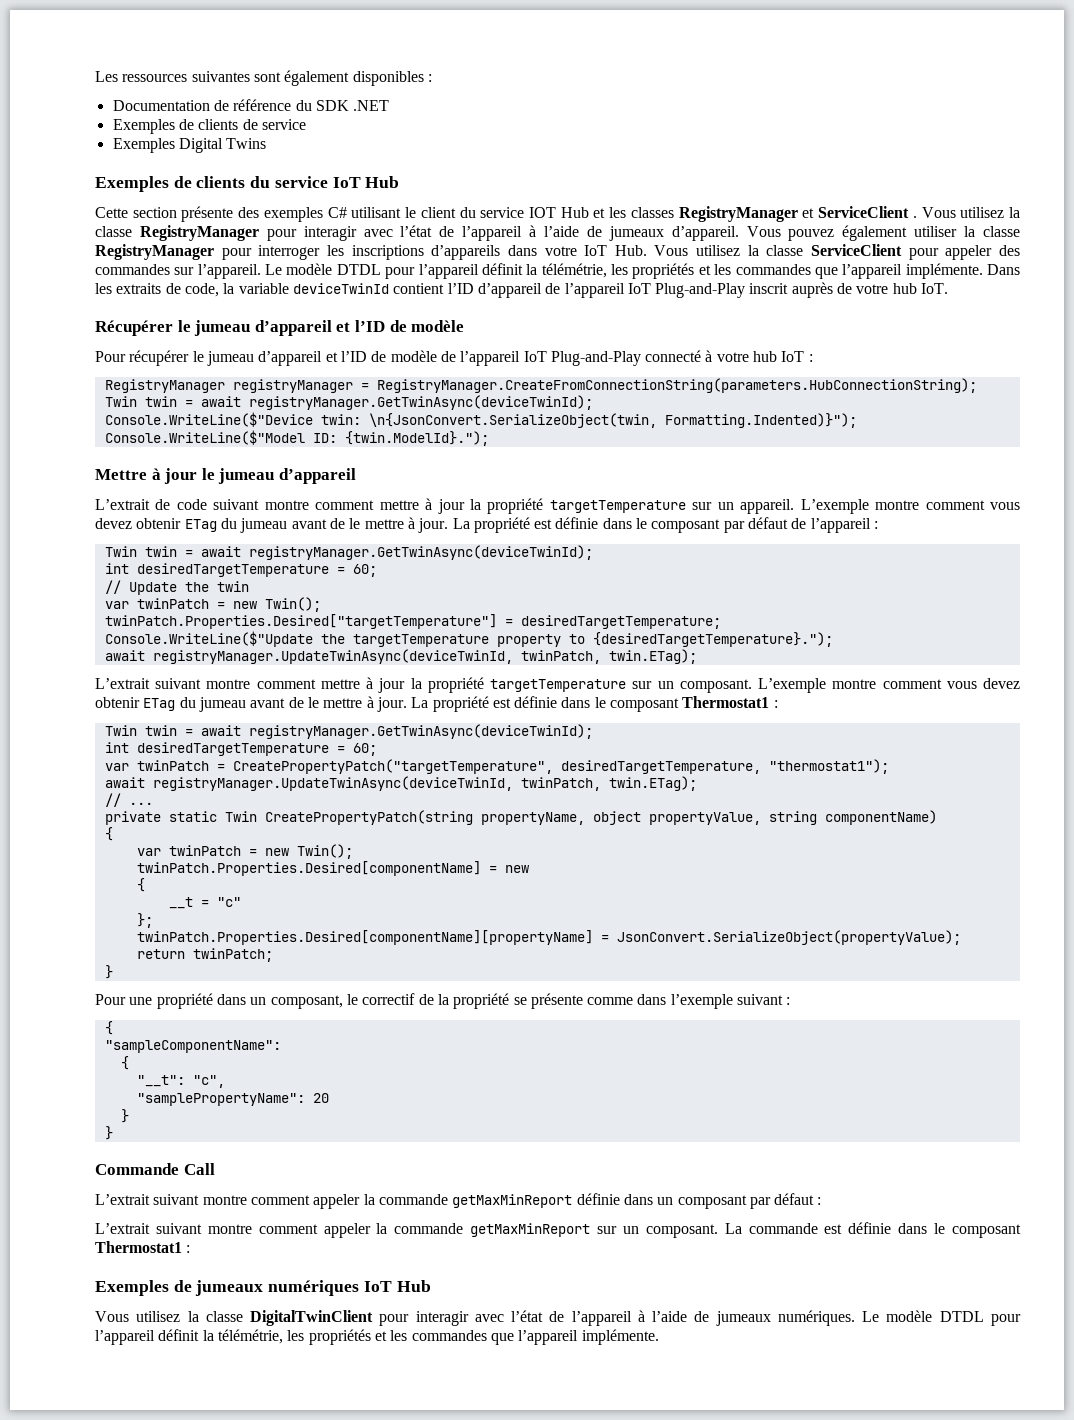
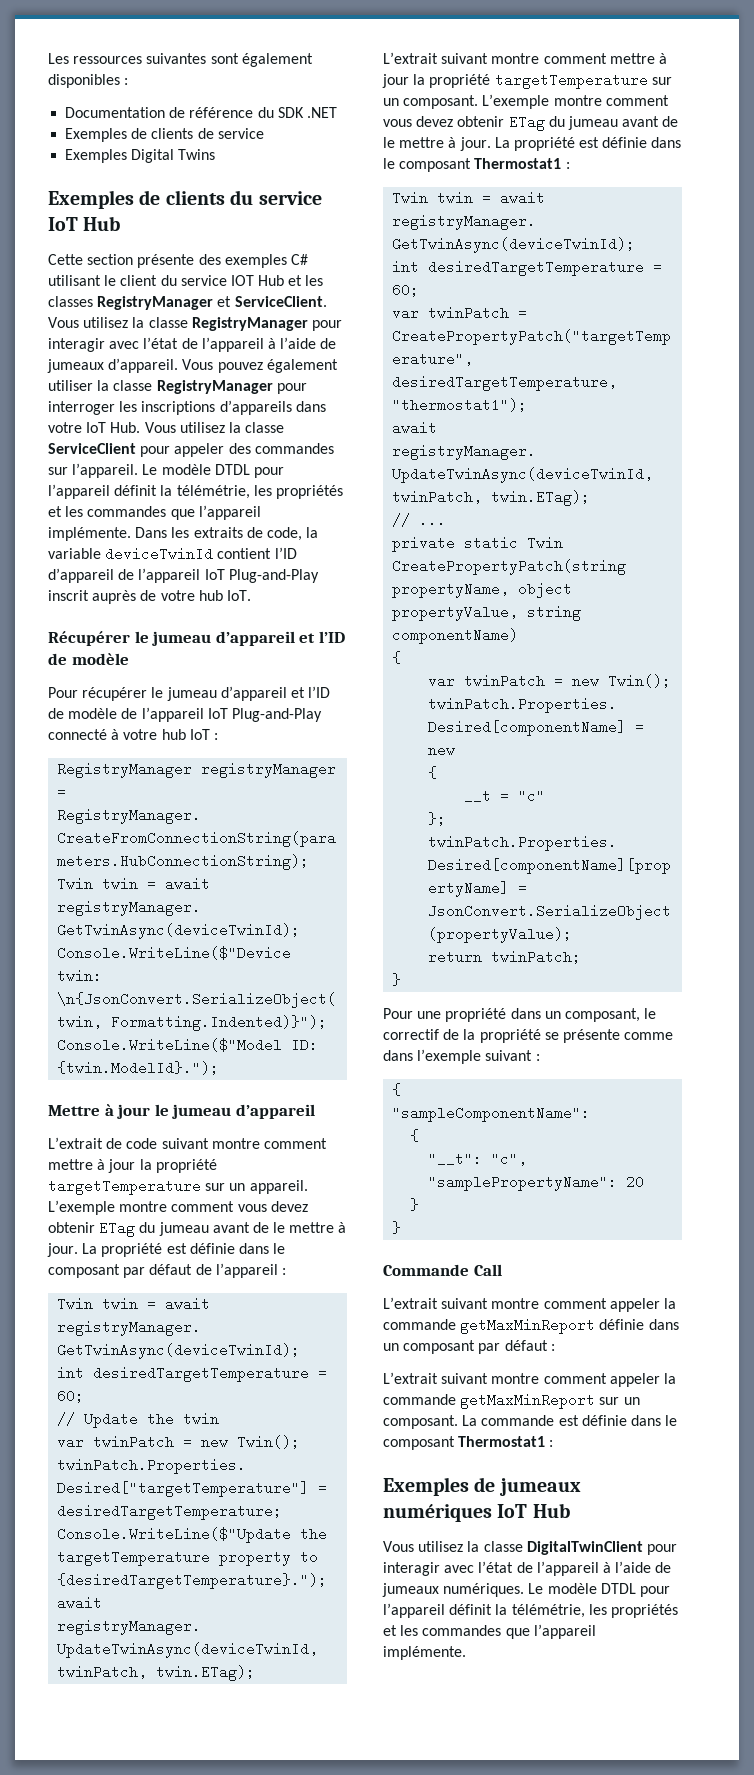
- Cette section présente des exemples C# utilisant le client du service IOT Hub et les classes RegistryManager et ServiceClient .
+ Cette section présente des exemples C# utilisant le client du service IOT Hub et les classes RegistryManager et ServiceClient.

